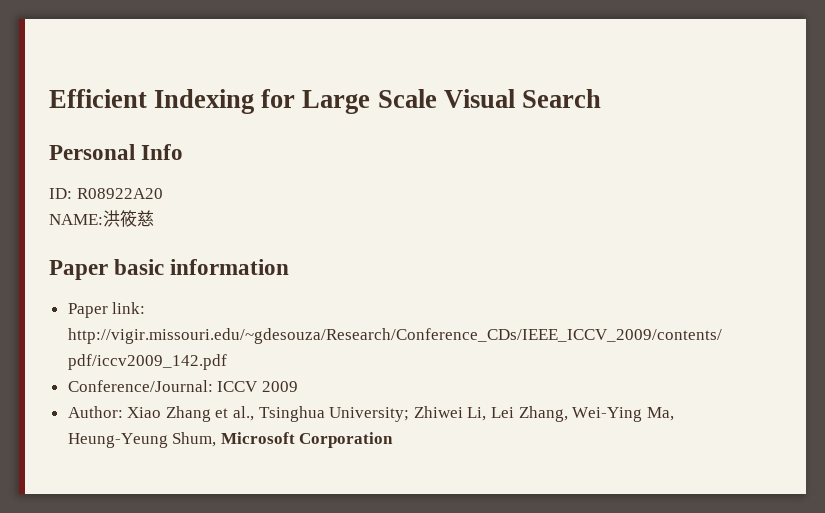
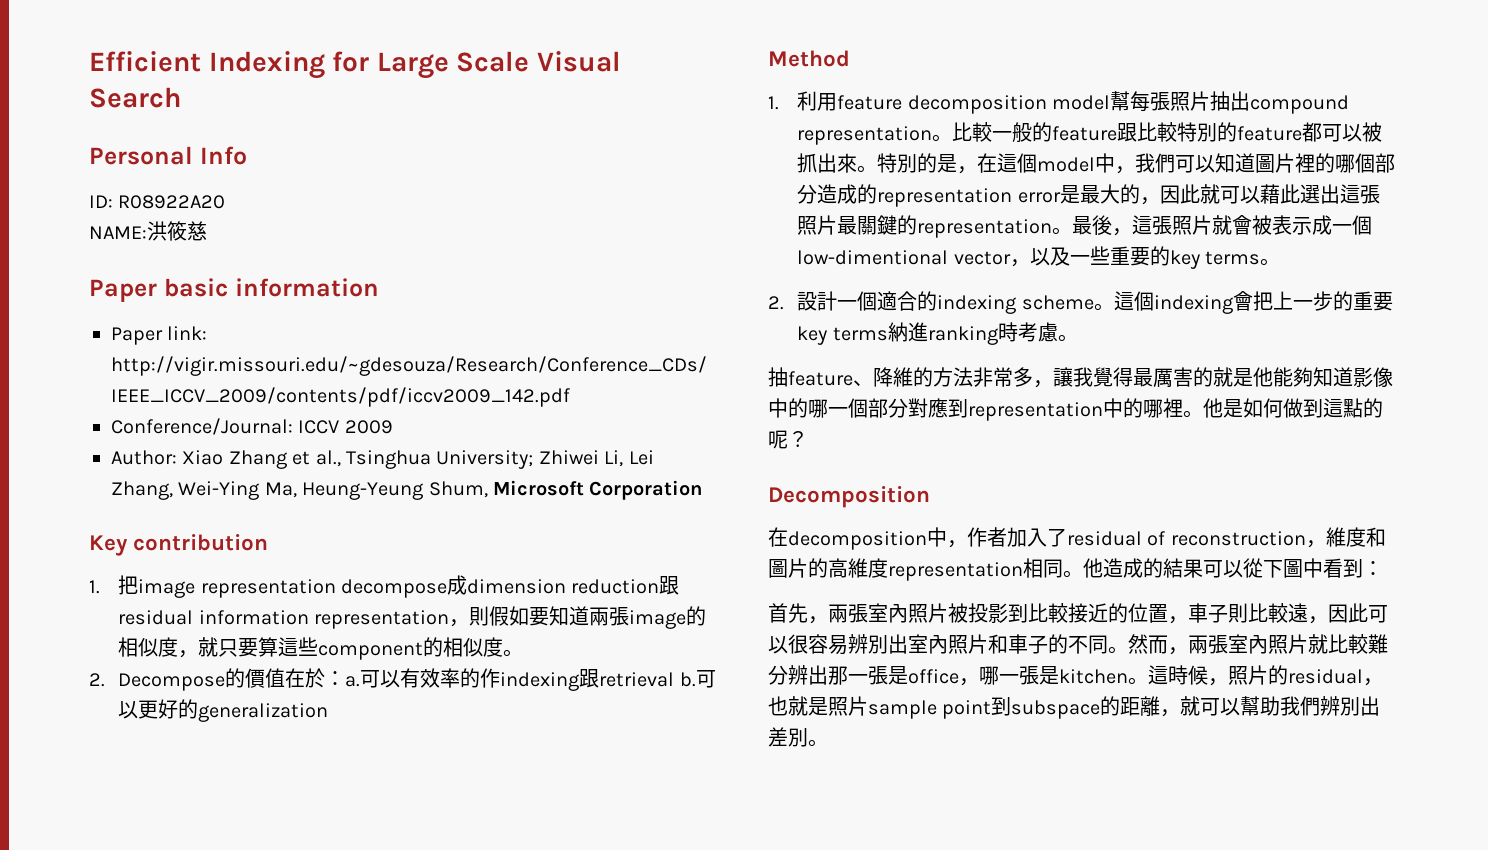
+ Key contribution
+ 1.把image representation decompose成dimension reduction跟residual information representation，則假如要知道兩張image的相似度，就只要算這些component的相似度。
+ 2. Decompose的價值在於：a.可以有效率的作indexing跟retrieval b.可以更好的generalization
+ Method
+ 1.利用feature decomposition model幫每張照片抽出compound representation。比較一般的feature跟比較特別的feature都可以被抓出來。特別的是，在這個model中，我們可以知道圖片裡的哪個部分造成的representation error是最大的，因此就可以藉此選出這張照片最關鍵的representation。最後，這張照片就會被表示成一個low-dimentional vector，以及一些重要的key terms。
+ 2.設計一個適合的indexing scheme。這個indexing會把上一步的重要key terms納進ranking時考慮。
+ 抽feature、降維的方法非常多，讓我覺得最厲害的就是他能夠知道影像中的哪一個部分對應到representation中的哪裡。他是如何做到這點的呢？
+ Decomposition
+ 在decomposition中，作者加入了residual of reconstruction，維度和圖片的高維度representation相同。他造成的結果可以從下圖中看到：
+ 首先，兩張室內照片被投影到比較接近的位置，車子則比較遠，因此可以很容易辨別出室內照片和車子的不同。然而，兩張室內照片就比較難分辨出那一張是office，哪一張是kitchen。這時候，照片的residual，也就是照片sample point到subspace的距離，就可以幫助我們辨別出差別。

